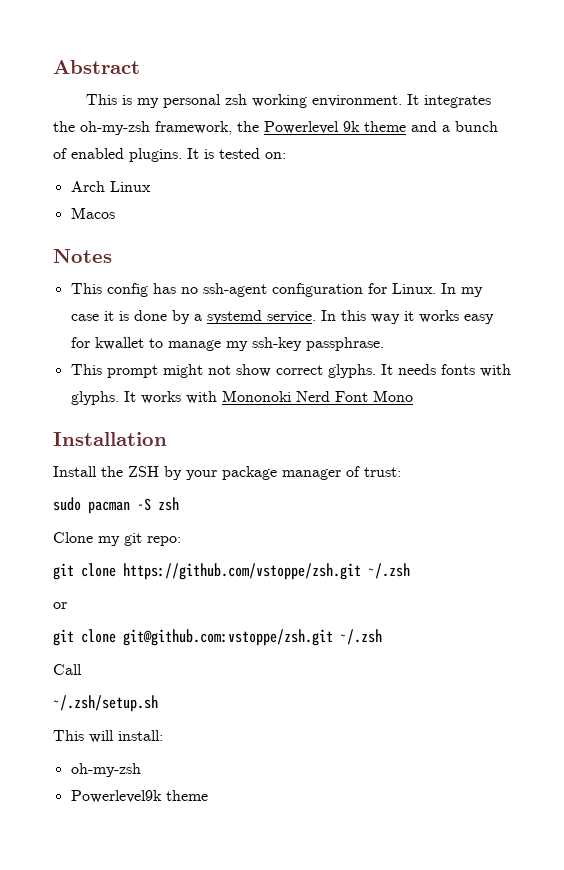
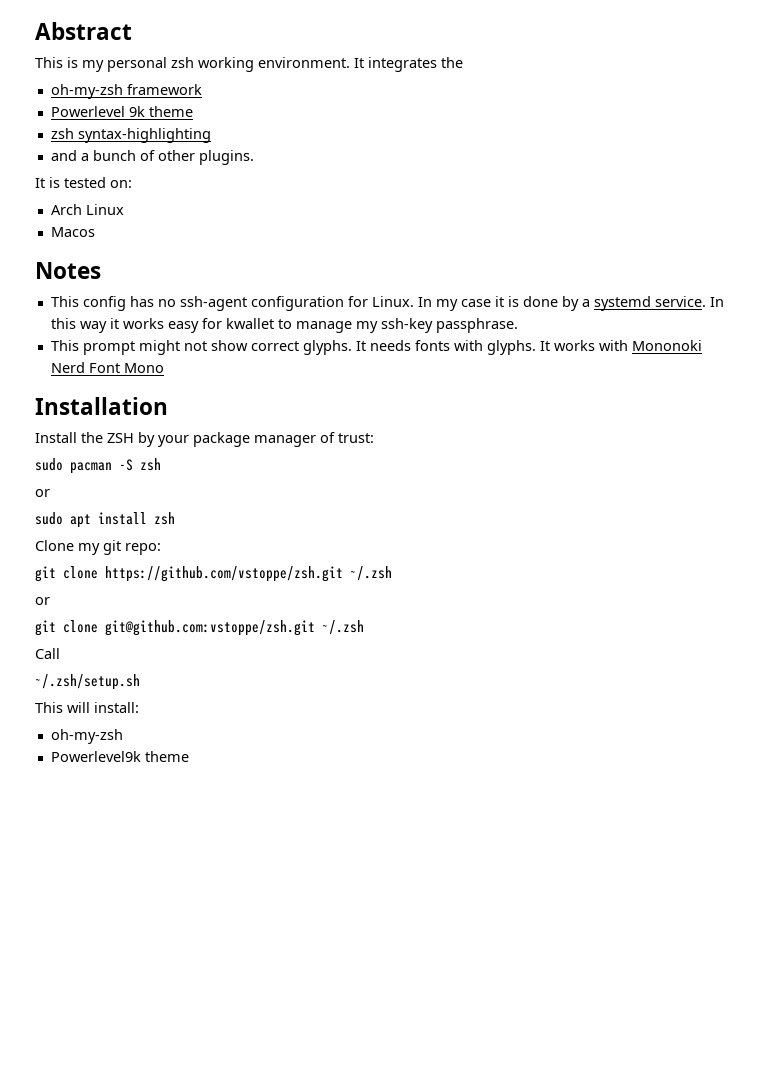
- It integrates the oh-my-zsh framework, the Powerlevel 9k theme and a bunch of enabled plugins. It is tested on:
+ It integrates the
+ oh-my-zsh framework
+ Powerlevel 9k theme
+ zsh syntax-highlighting
+ and a bunch of other plugins.
+ It is tested on:
  sudo pacman -S zsh
+ or
+ sudo apt install zsh

